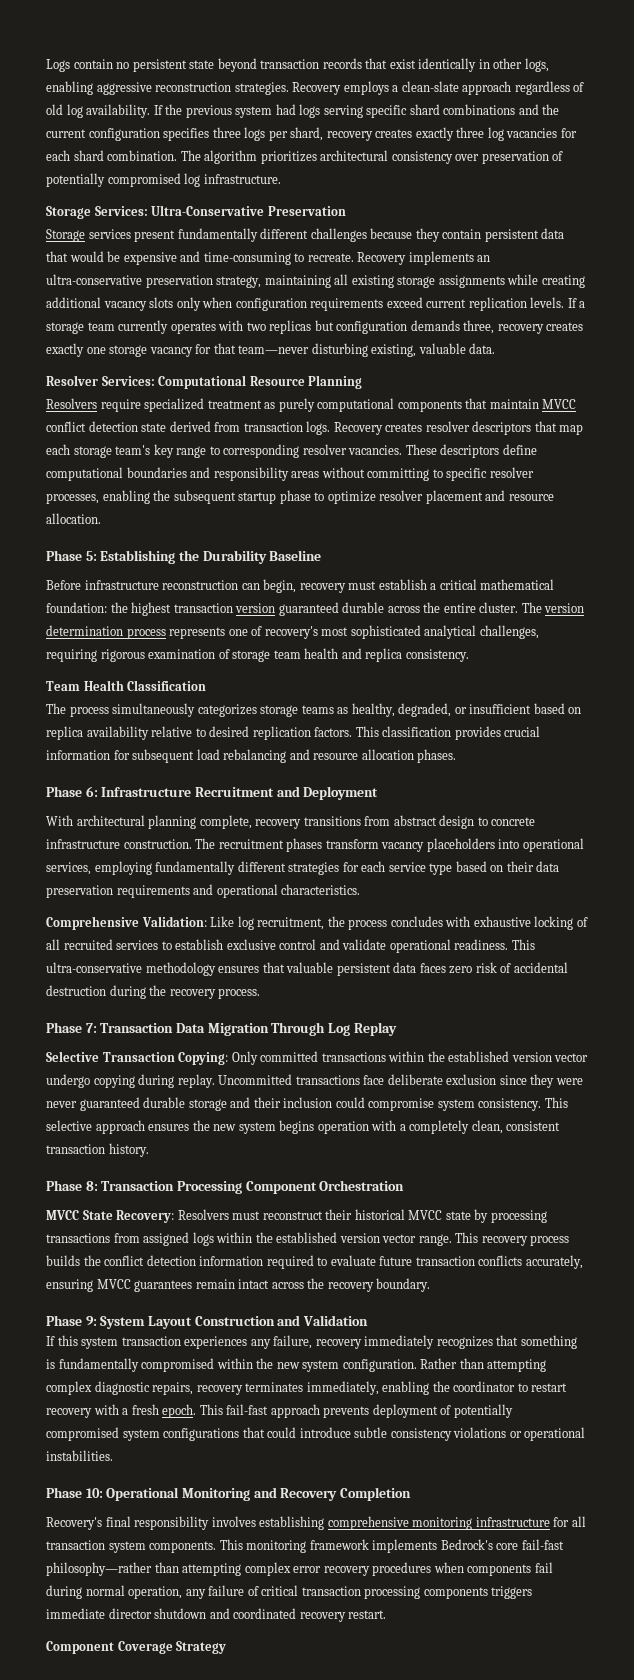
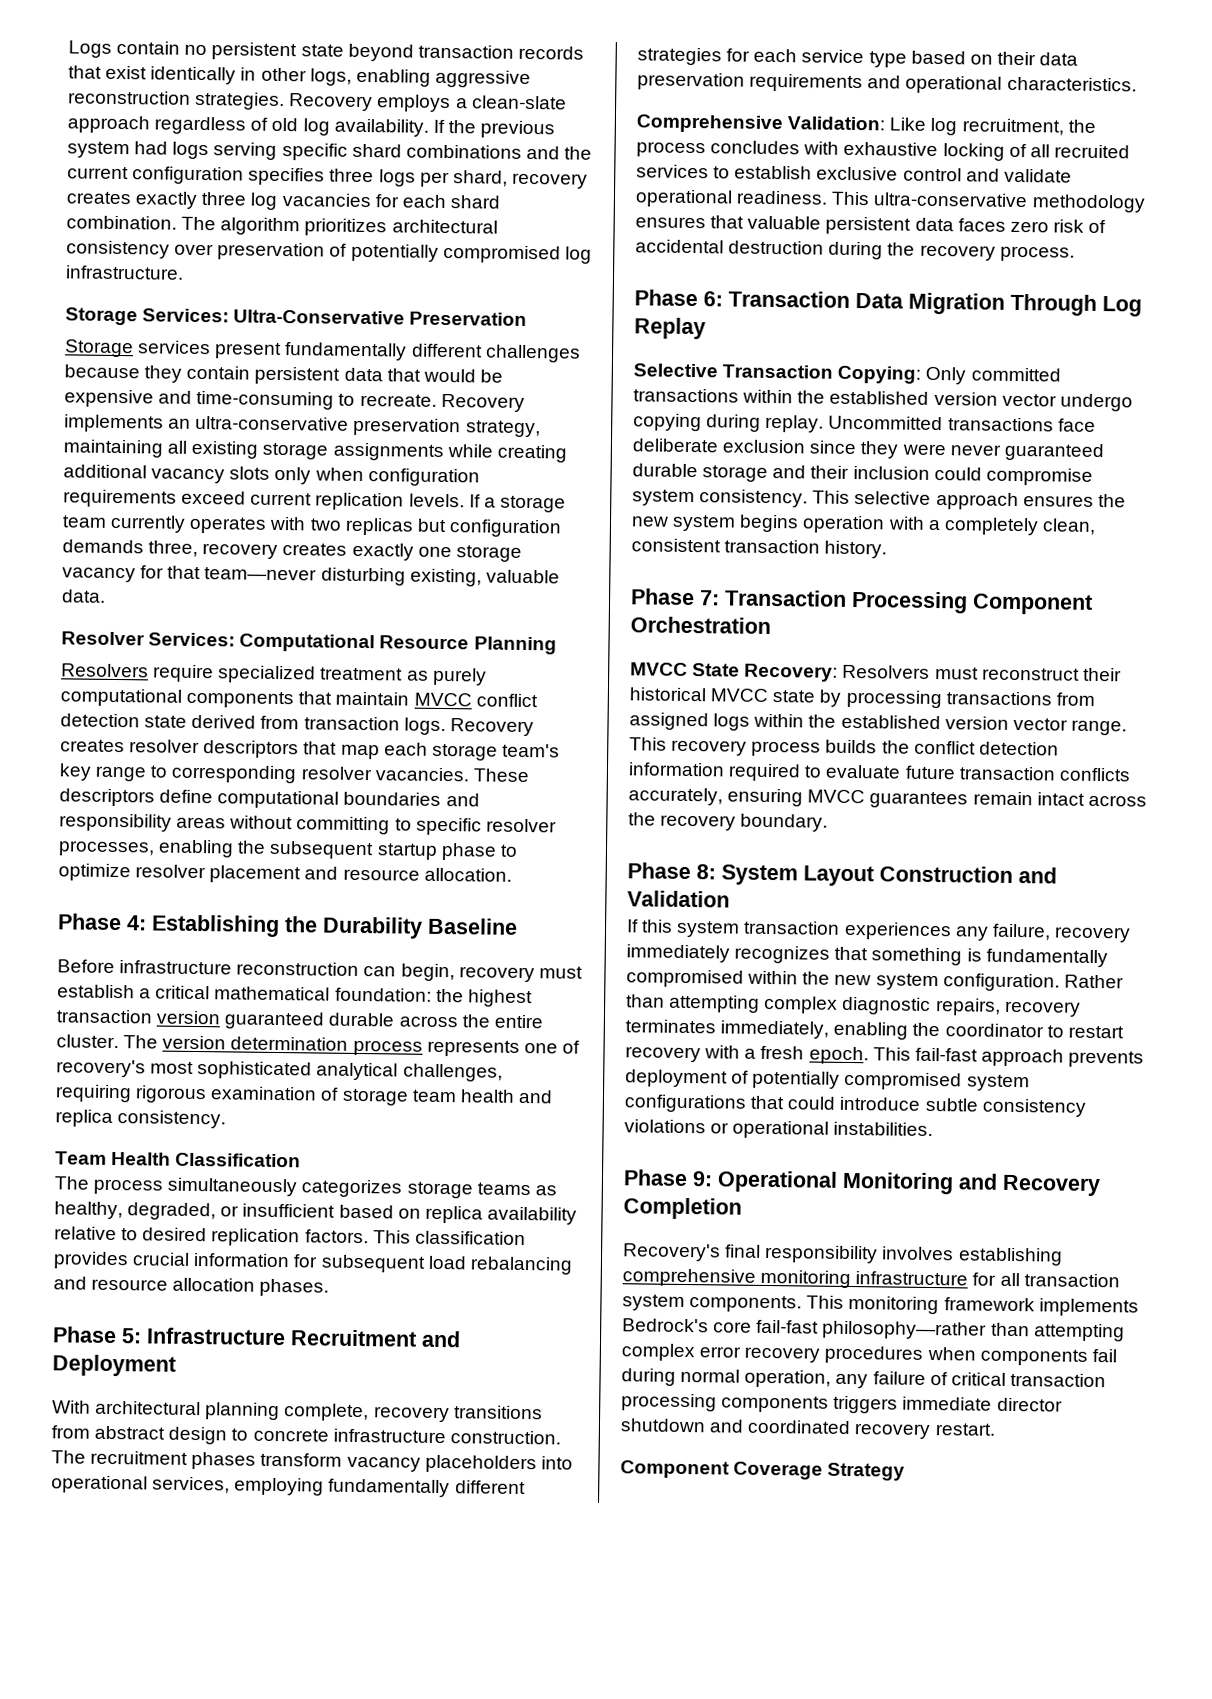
- Phase 5: Establishing the Durability Baseline
+ Phase 4: Establishing the Durability Baseline
- Phase 6: Infrastructure Recruitment and Deployment
+ Phase 5: Infrastructure Recruitment and Deployment
- Phase 7: Transaction Data Migration Through Log Replay
+ Phase 6: Transaction Data Migration Through Log Replay
- Phase 8: Transaction Processing Component Orchestration
+ Phase 7: Transaction Processing Component Orchestration
- Phase 9: System Layout Construction and Validation
+ Phase 8: System Layout Construction and Validation
- Phase 10: Operational Monitoring and Recovery Completion
+ Phase 9: Operational Monitoring and Recovery Completion

